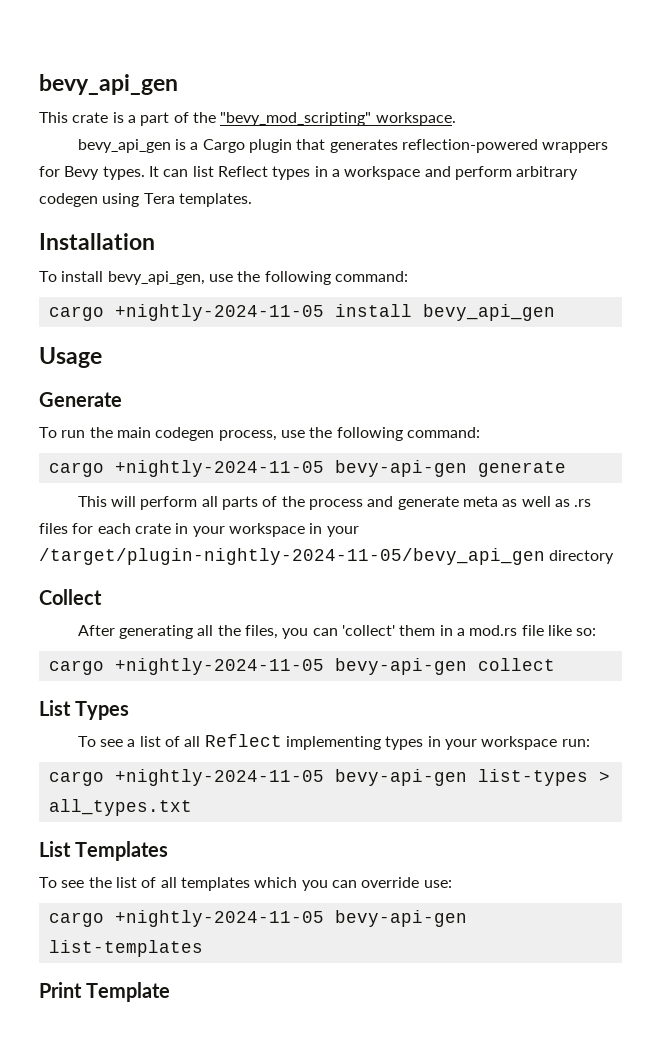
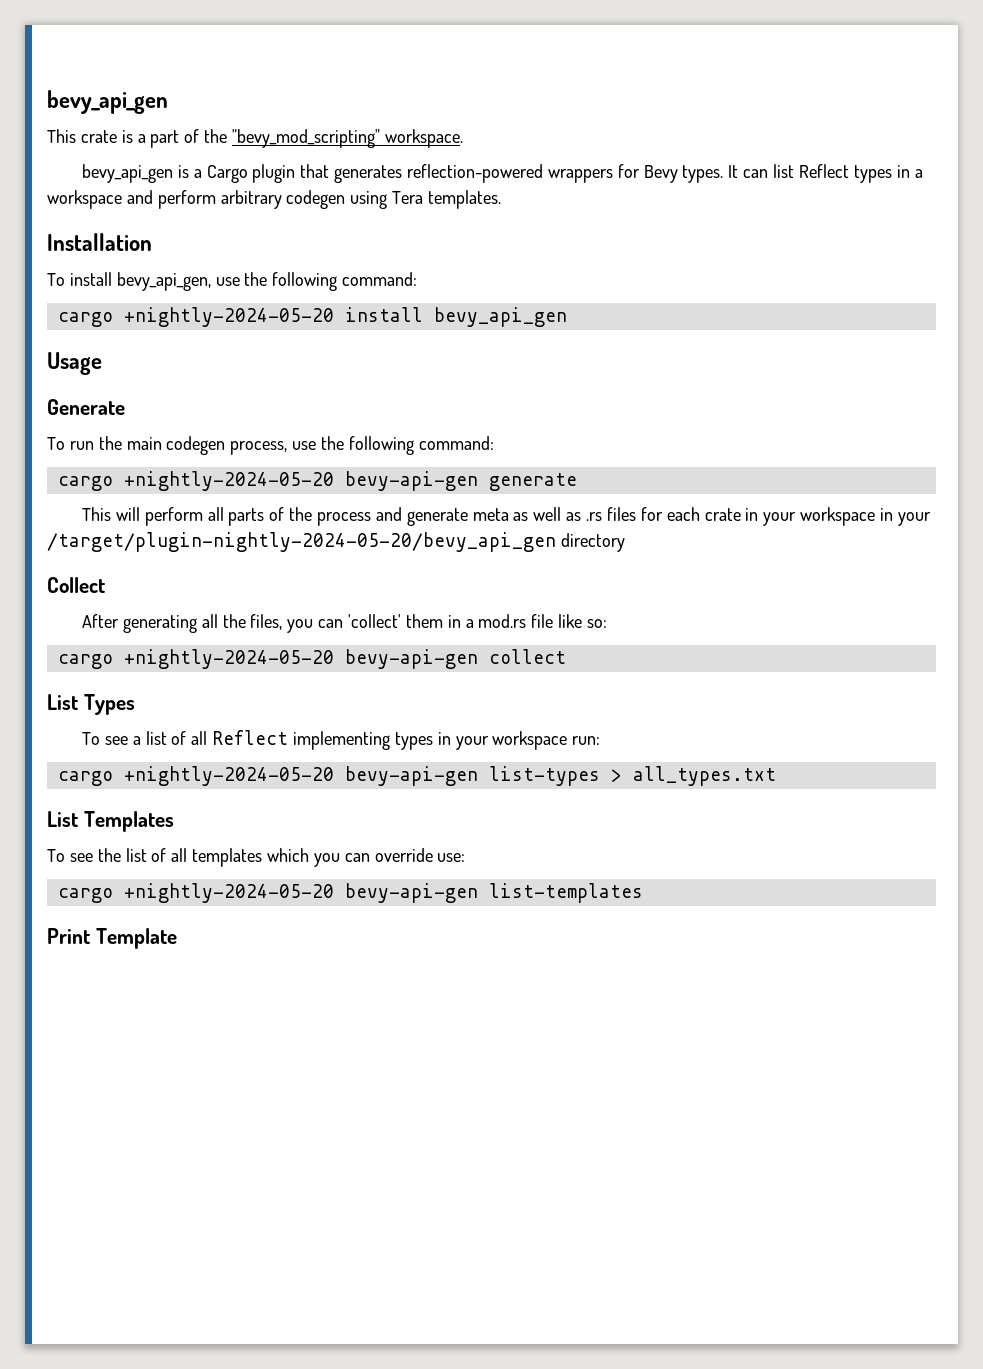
- cargo +nightly-2024-11-05 install bevy_api_gen
+ cargo +nightly-2024-05-20 install bevy_api_gen
- cargo +nightly-2024-11-05 bevy-api-gen generate
+ cargo +nightly-2024-05-20 bevy-api-gen generate
- This will perform all parts of the process and generate meta as well as .rs files for each crate in your workspace in your /target/plugin-nightly-2024-11-05/bevy_api_gen directory
+ This will perform all parts of the process and generate meta as well as .rs files for each crate in your workspace in your /target/plugin-nightly-2024-05-20/bevy_api_gen directory
- cargo +nightly-2024-11-05 bevy-api-gen collect
+ cargo +nightly-2024-05-20 bevy-api-gen collect
- cargo +nightly-2024-11-05 bevy-api-gen list-types > all_types.txt
+ cargo +nightly-2024-05-20 bevy-api-gen list-types > all_types.txt
- cargo +nightly-2024-11-05 bevy-api-gen list-templates
+ cargo +nightly-2024-05-20 bevy-api-gen list-templates

